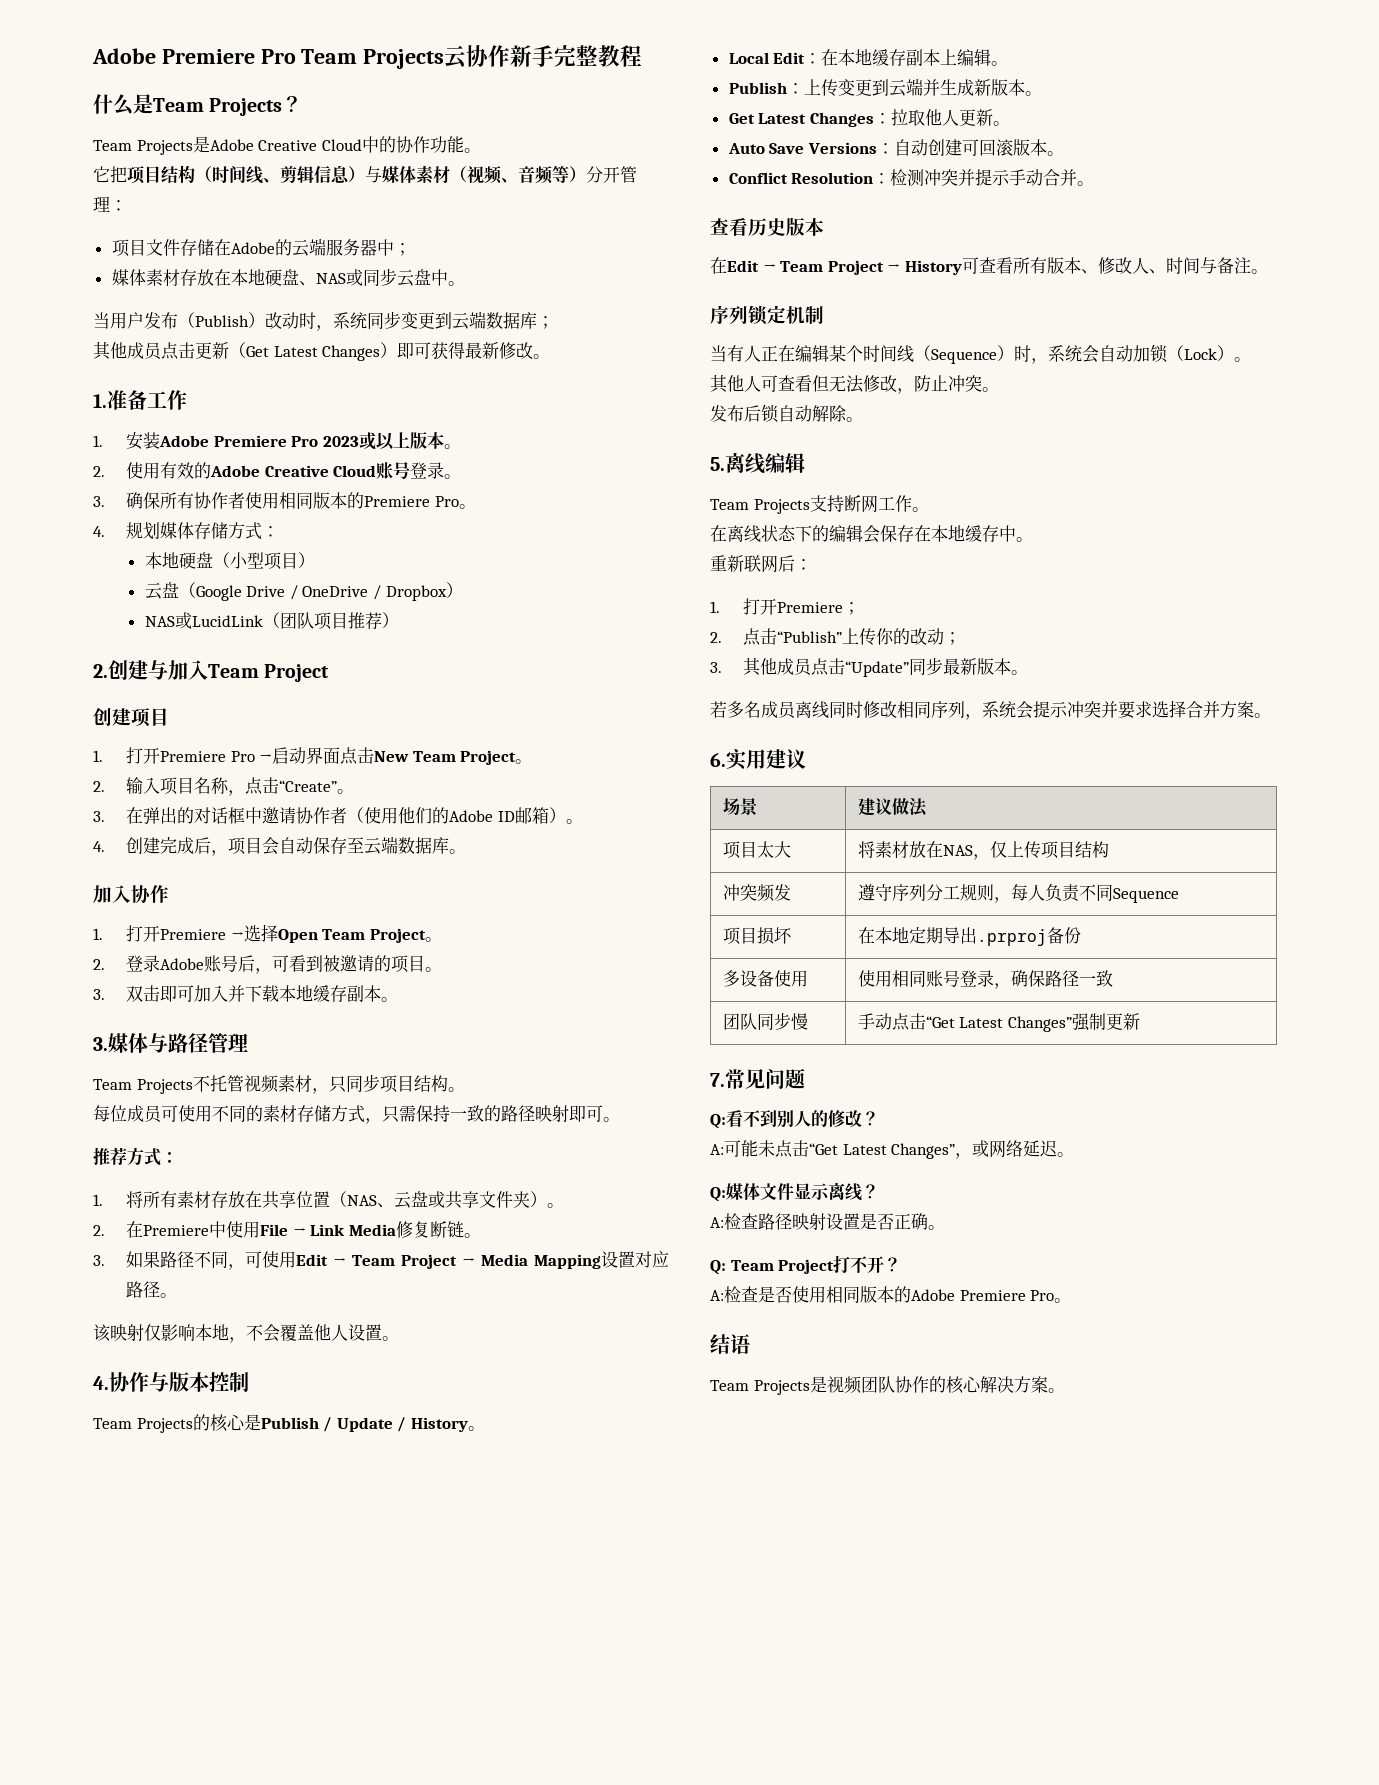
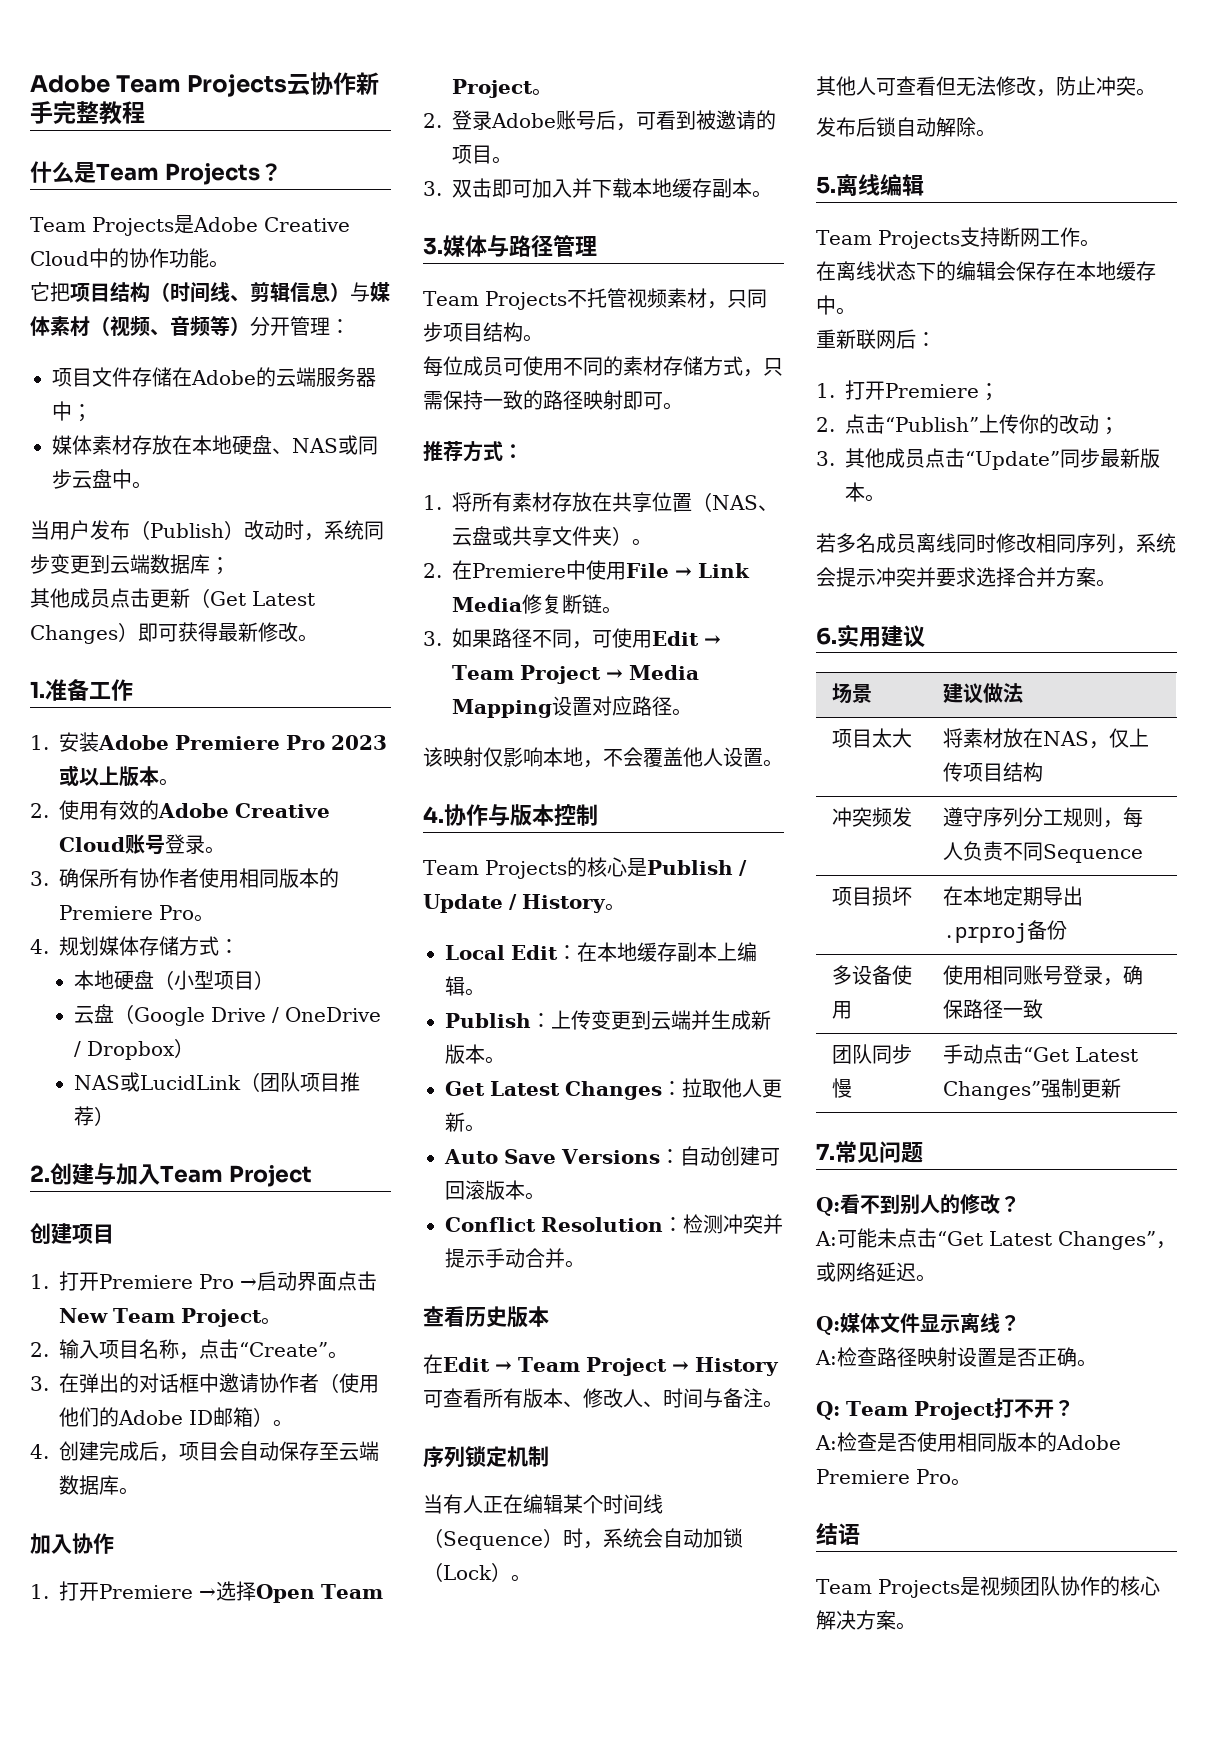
- Adobe Premiere Pro Team Projects云协作新手完整教程
+ Adobe Team Projects云协作新手完整教程

